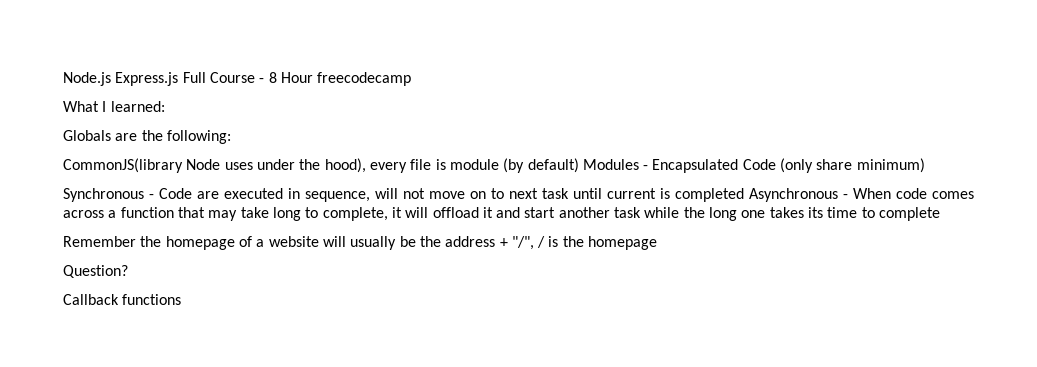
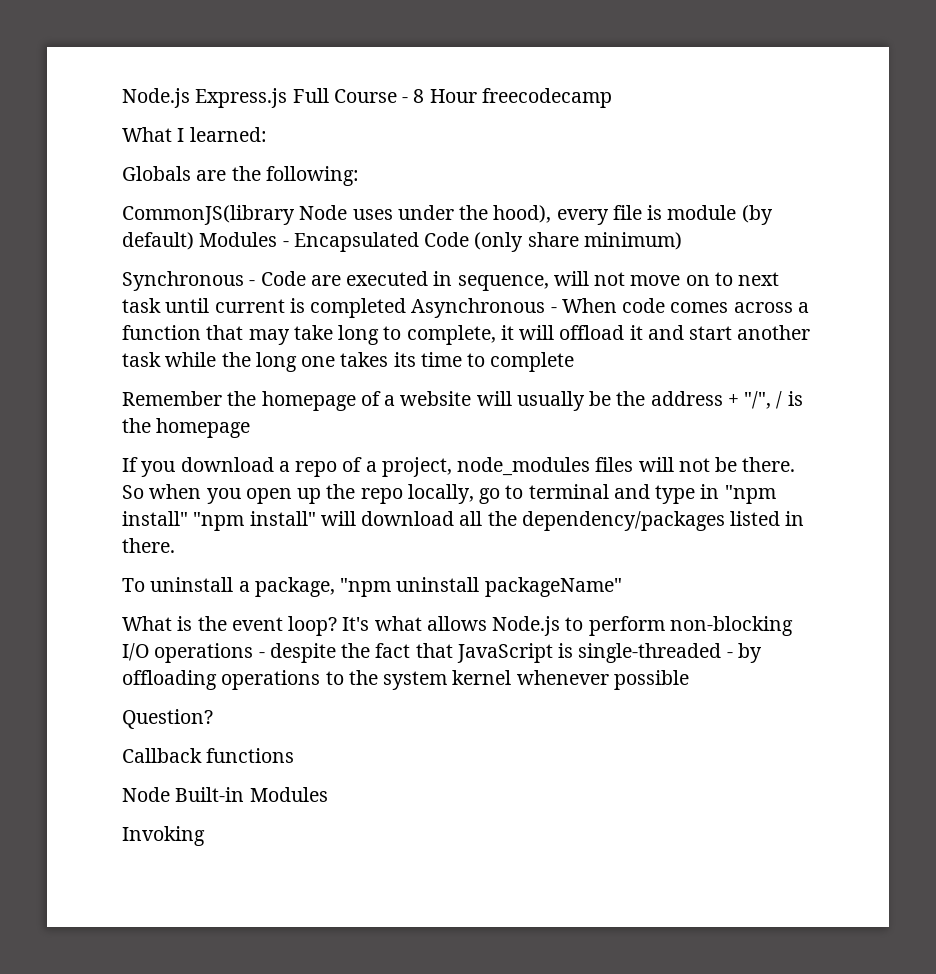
+ If you download a repo of a project, node_modules files will not be there. So when you open up the repo locally, go to terminal and type in "npm install" "npm install" will download all the dependency/packages listed in there.
+ To uninstall a package, "npm uninstall packageName"
+ What is the event loop? It's what allows Node.js to perform non-blocking I/O operations - despite the fact that JavaScript is single-threaded - by offloading operations to the system kernel whenever possible
+ Node Built-in Modules
+ Invoking

